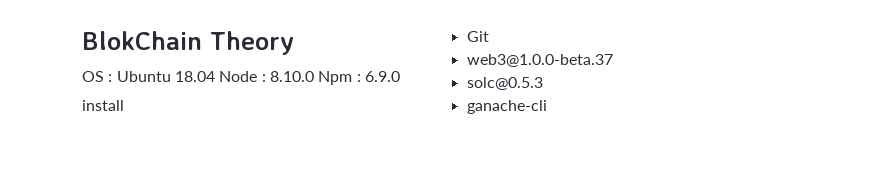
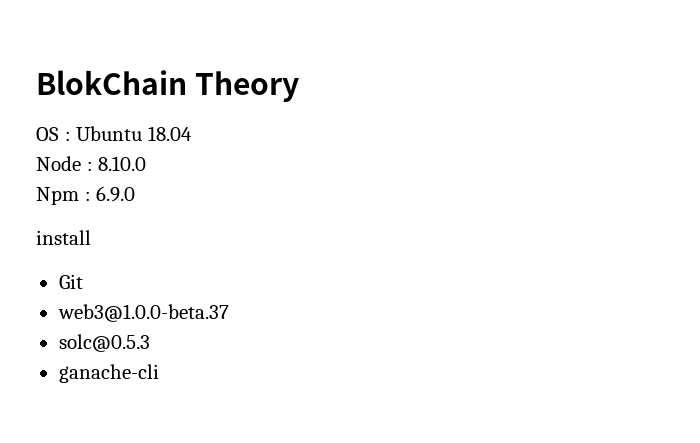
- OS : Ubuntu 18.04 Node : 8.10.0 Npm : 6.9.0
+ OS : Ubuntu 18.04
+ Node : 8.10.0
+ Npm : 6.9.0

